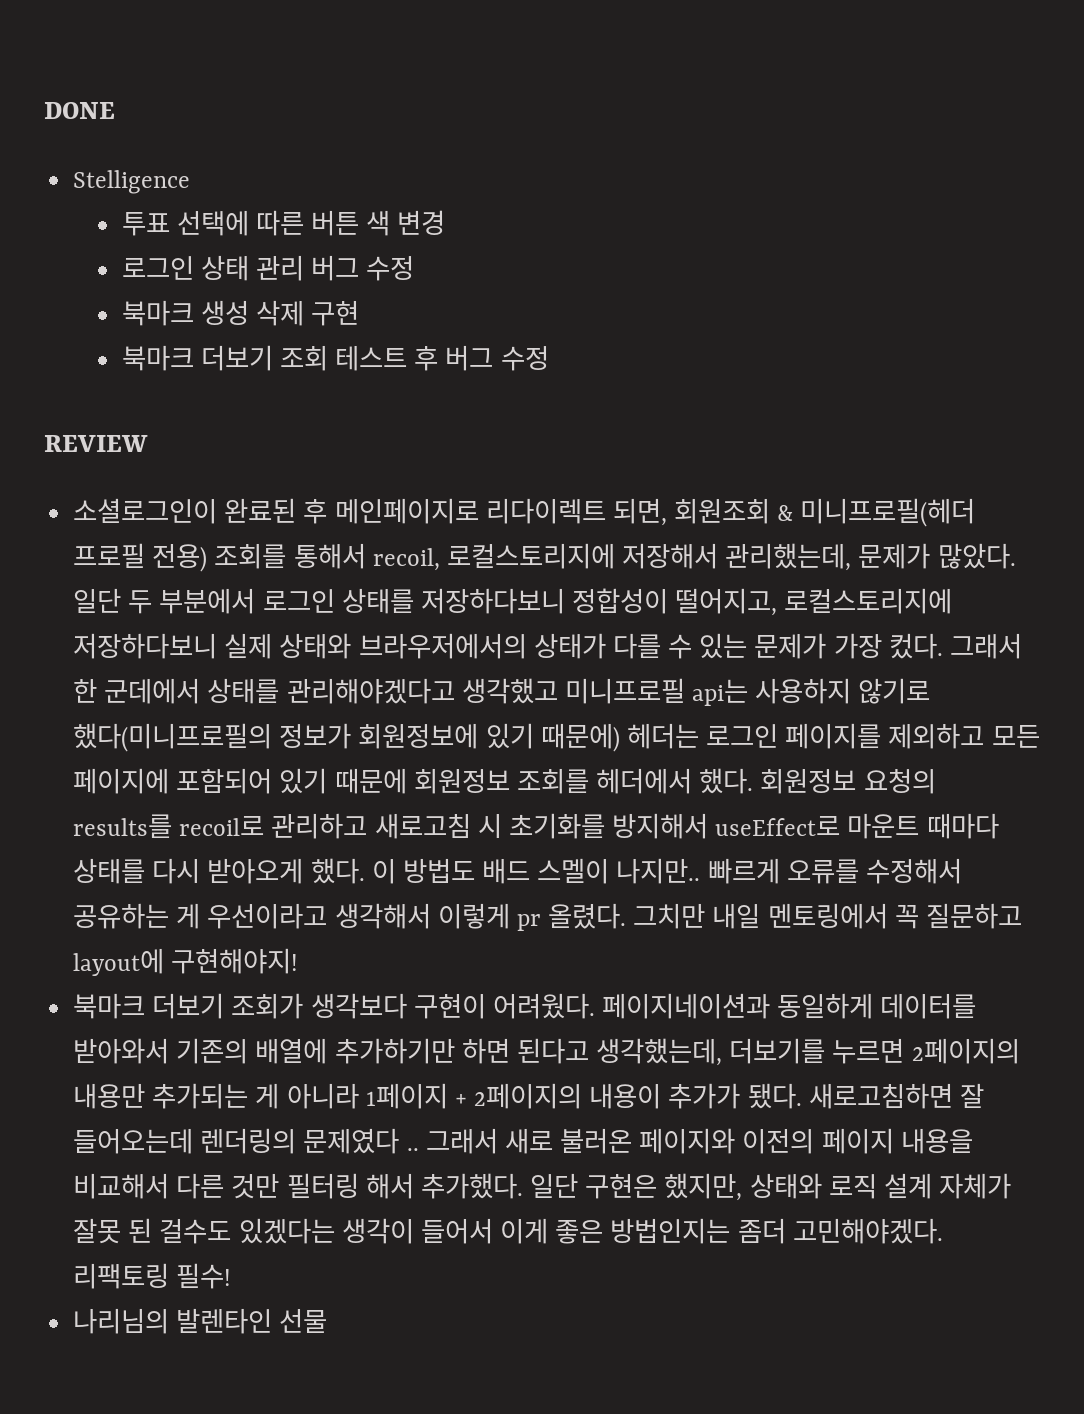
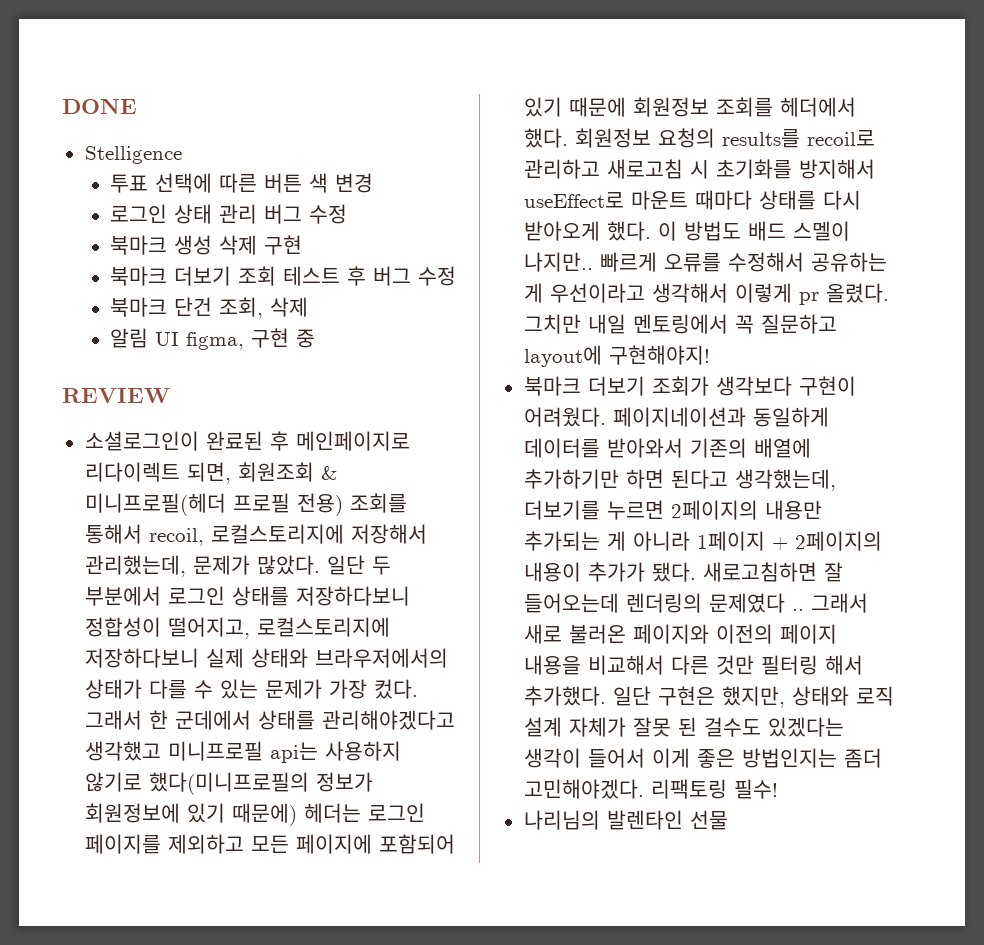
+ 북마크 단건 조회, 삭제
+ 알림 UI figma, 구현 중

